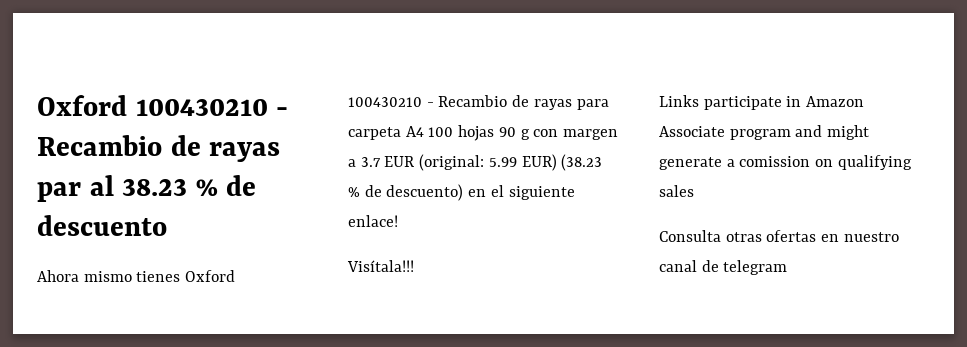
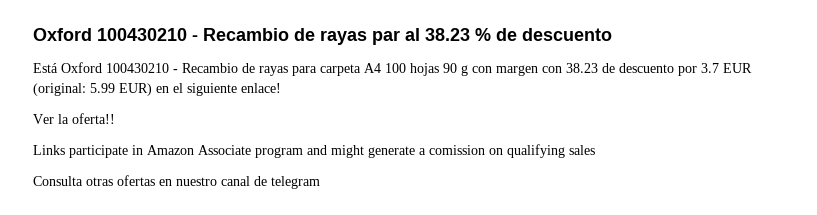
- Ahora mismo tienes Oxford 100430210 - Recambio de rayas para carpeta A4 100 hojas 90 g con margen a 3.7 EUR (original: 5.99 EUR) (38.23 % de descuento) en el siguiente enlace!
+ Está Oxford 100430210 - Recambio de rayas para carpeta A4 100 hojas 90 g con margen con 38.23 de descuento por 3.7 EUR (original: 5.99 EUR) en el siguiente enlace!
- Visítala!!!
+ Ver la oferta!!

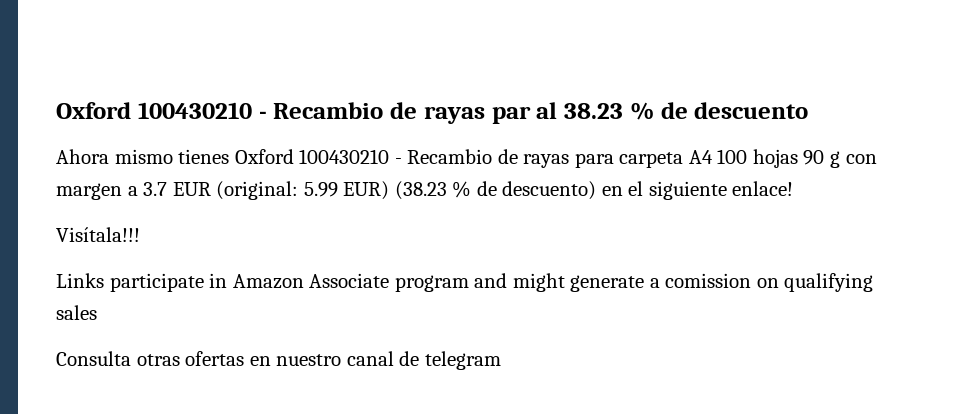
- Está Oxford 100430210 - Recambio de rayas para carpeta A4 100 hojas 90 g con margen con 38.23 de descuento por 3.7 EUR (original: 5.99 EUR) en el siguiente enlace!
+ Ahora mismo tienes Oxford 100430210 - Recambio de rayas para carpeta A4 100 hojas 90 g con margen a 3.7 EUR (original: 5.99 EUR) (38.23 % de descuento) en el siguiente enlace!
- Ver la oferta!!
+ Visítala!!!

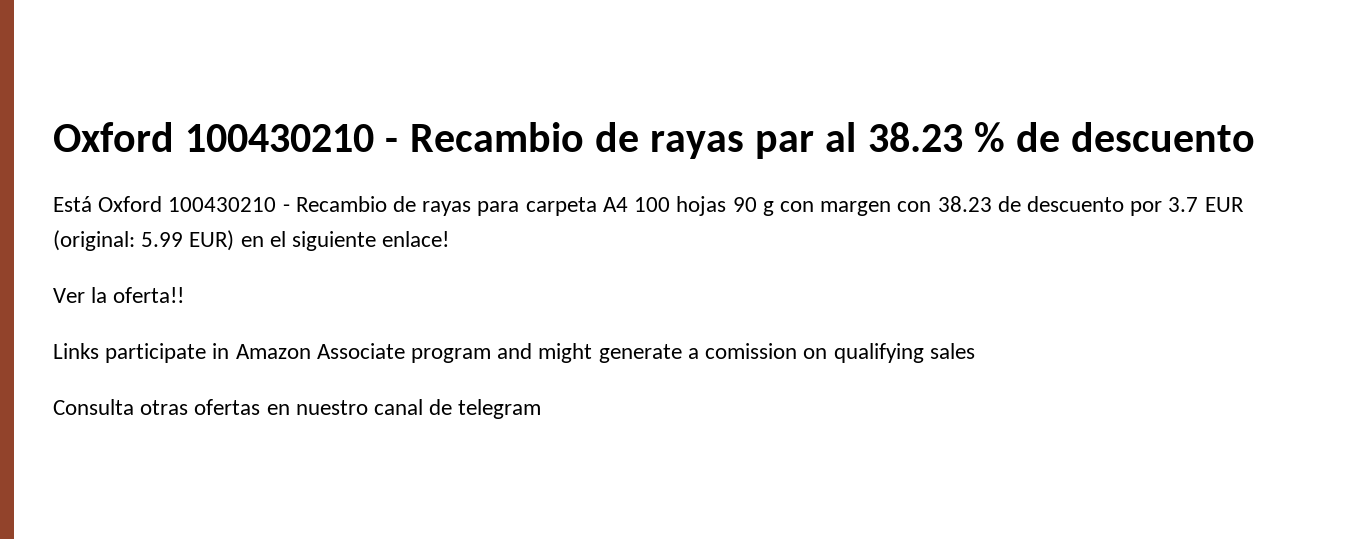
- Ahora mismo tienes Oxford 100430210 - Recambio de rayas para carpeta A4 100 hojas 90 g con margen a 3.7 EUR (original: 5.99 EUR) (38.23 % de descuento) en el siguiente enlace!
+ Está Oxford 100430210 - Recambio de rayas para carpeta A4 100 hojas 90 g con margen con 38.23 de descuento por 3.7 EUR (original: 5.99 EUR) en el siguiente enlace!
- Visítala!!!
+ Ver la oferta!!

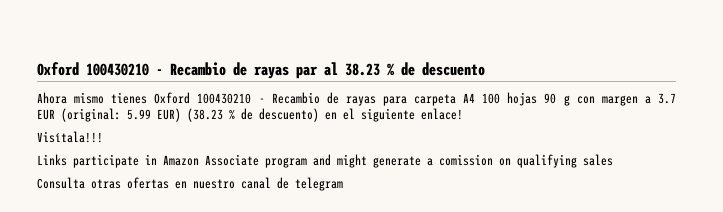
- Está Oxford 100430210 - Recambio de rayas para carpeta A4 100 hojas 90 g con margen con 38.23 de descuento por 3.7 EUR (original: 5.99 EUR) en el siguiente enlace!
+ Ahora mismo tienes Oxford 100430210 - Recambio de rayas para carpeta A4 100 hojas 90 g con margen a 3.7 EUR (original: 5.99 EUR) (38.23 % de descuento) en el siguiente enlace!
- Ver la oferta!!
+ Visítala!!!

